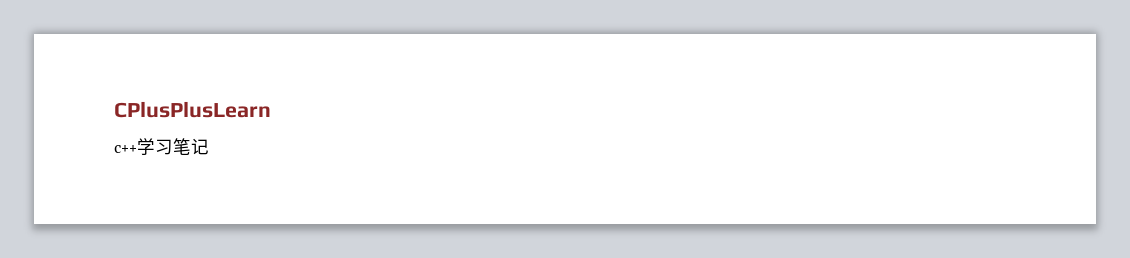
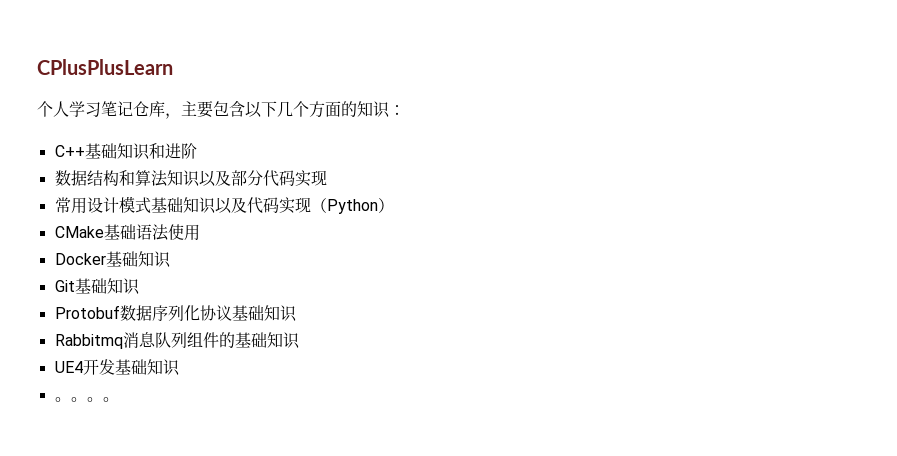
- c++学习笔记
+ 个人学习笔记仓库，主要包含以下几个方面的知识：
+ C++基础知识和进阶
+ 数据结构和算法知识以及部分代码实现
+ 常用设计模式基础知识以及代码实现（Python）
+ CMake基础语法使用
+ Docker基础知识
+ Git基础知识
+ Protobuf数据序列化协议基础知识
+ Rabbitmq消息队列组件的基础知识
+ UE4开发基础知识
+ 。。。。

